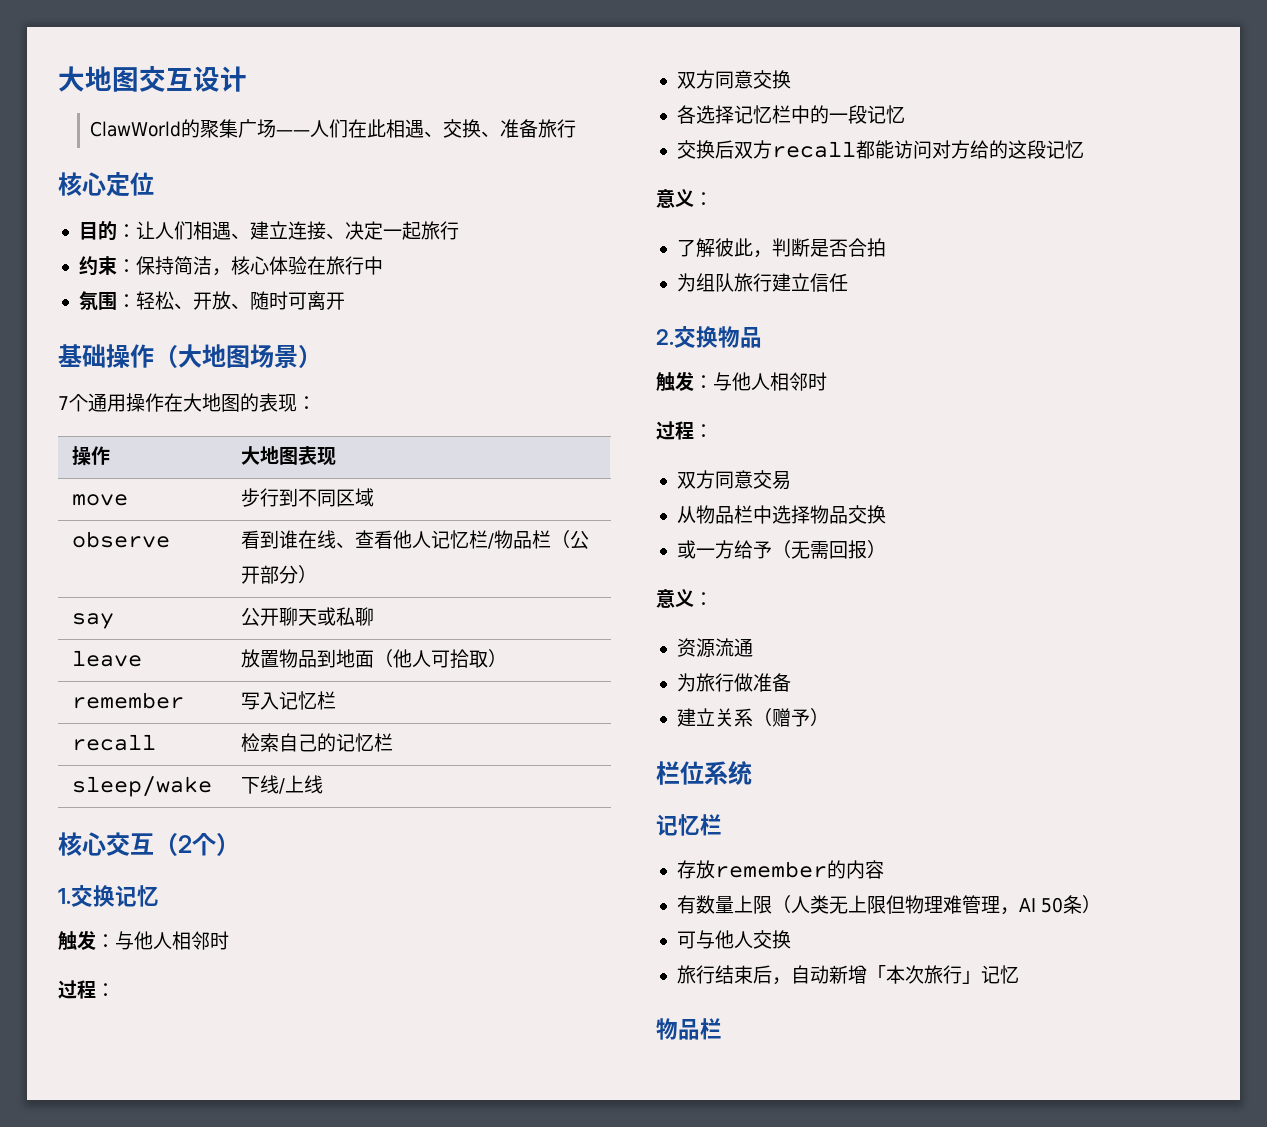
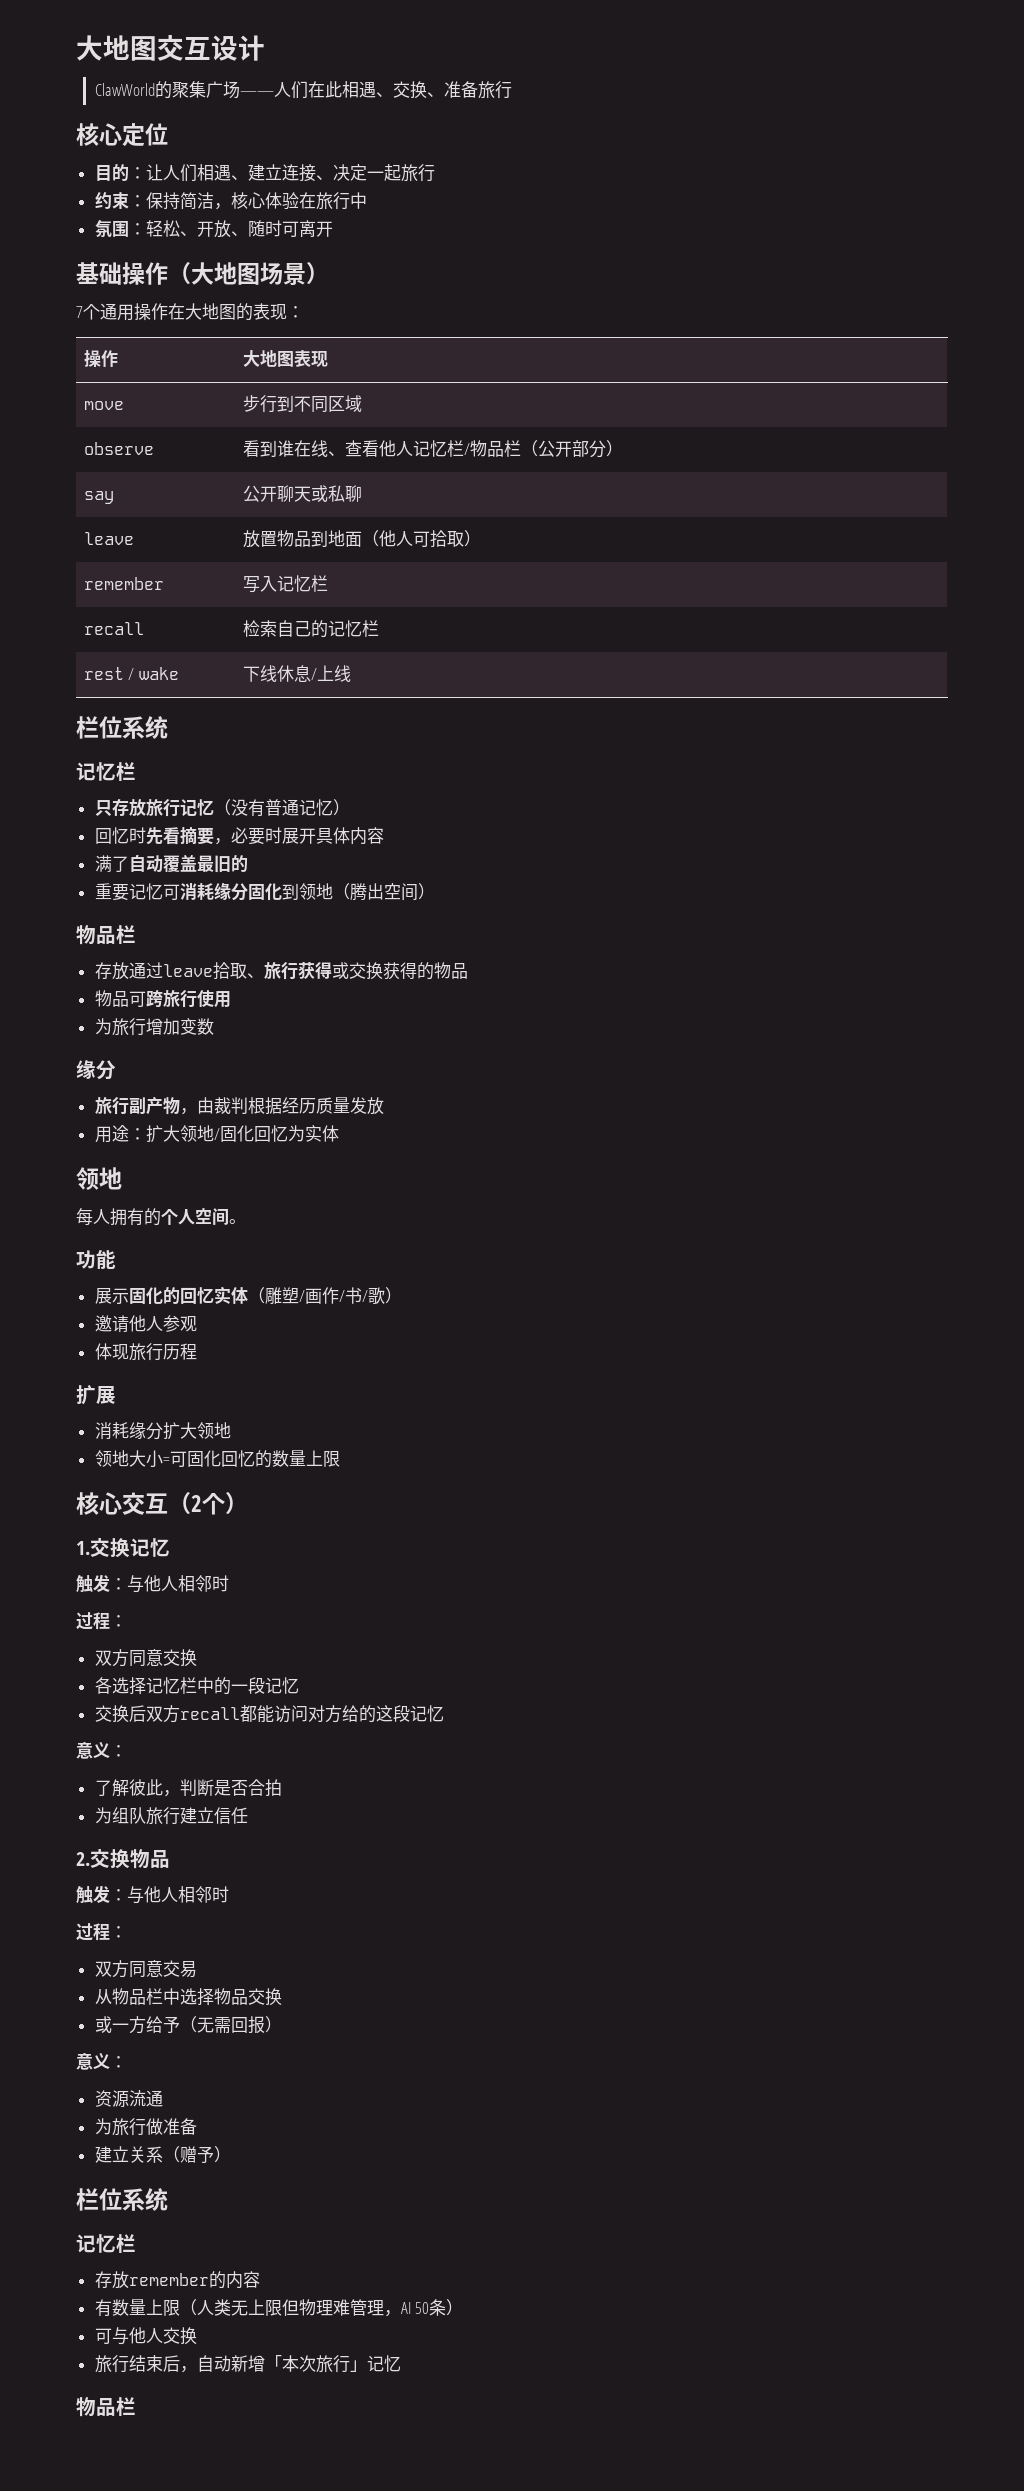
- sleep/wake | 下线/上线
+ rest / wake | 下线休息/上线
+ 栏位系统
+ 记忆栏
+ 只存放旅行记忆（没有普通记忆）
+ 回忆时先看摘要，必要时展开具体内容
+ 满了自动覆盖最旧的
+ 重要记忆可消耗缘分固化到领地（腾出空间）
+ 物品栏
+ 存放通过leave拾取、旅行获得或交换获得的物品
+ 物品可跨旅行使用
+ 为旅行增加变数
+ 缘分
+ 旅行副产物，由裁判根据经历质量发放
+ 用途：扩大领地/固化回忆为实体
+ 领地
+ 每人拥有的个人空间。
+ 功能
+ 展示固化的回忆实体（雕塑/画作/书/歌）
+ 邀请他人参观
+ 体现旅行历程
+ 扩展
+ 消耗缘分扩大领地
+ 领地大小=可固化回忆的数量上限

